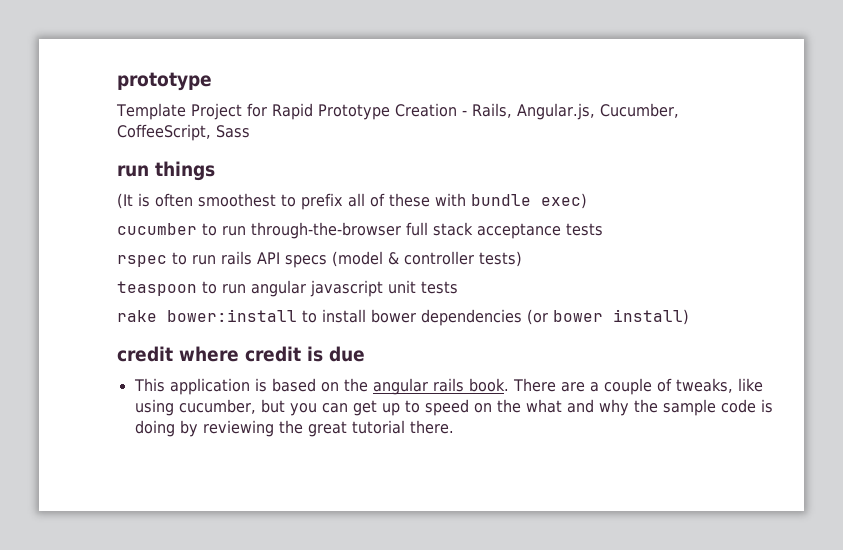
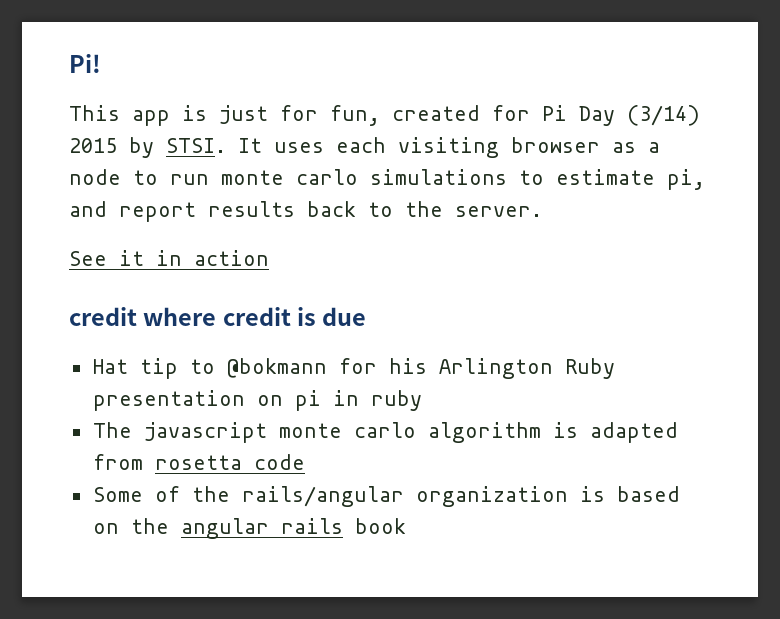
- prototype
- Template Project for Rapid Prototype Creation - Rails, Angular.js, Cucumber, CoffeeScript, Sass
- run things
- (It is often smoothest to prefix all of these with bundle exec)
- cucumber to run through-the-browser full stack acceptance tests
- rspec to run rails API specs (model & controller tests)
- teaspoon to run angular javascript unit tests
- rake bower:install to install bower dependencies (or bower install)
+ Pi!
+ This app is just for fun, created for Pi Day (3/14) 2015 by STSI. It uses each visiting browser as a node to run monte carlo simulations to estimate pi, and report results back to the server.
+ See it in action
- This application is based on the angular rails book. There are a couple of tweaks, like using cucumber, but you can get up to speed on the what and why the sample code is doing by reviewing the great tutorial there.
+ Hat tip to @bokmann for his Arlington Ruby presentation on pi in ruby
+ The javascript monte carlo algorithm is adapted from rosetta code
+ Some of the rails/angular organization is based on the angular rails book

